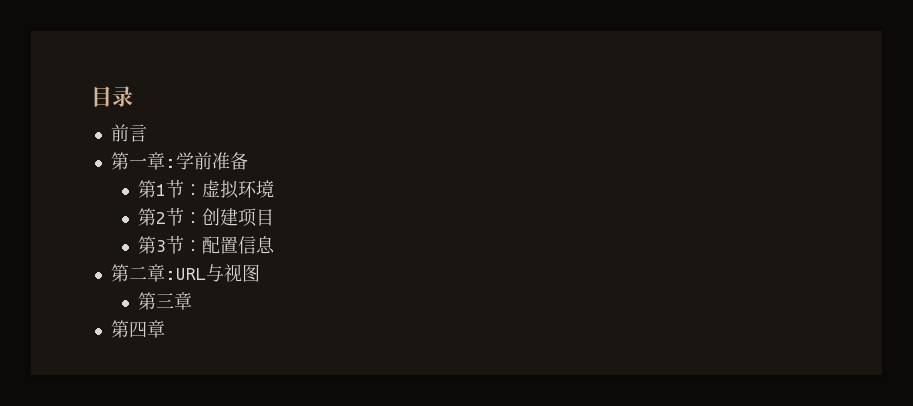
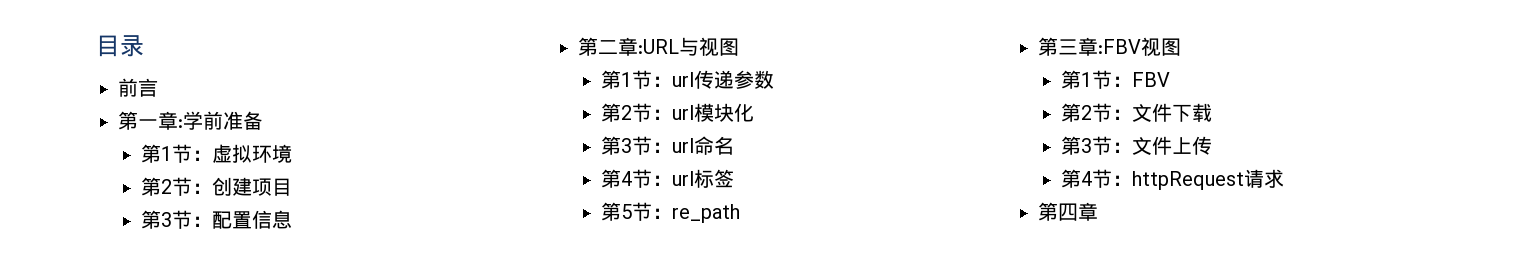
- 第三章
+ 第1节：url传递参数
+ 第2节：url模块化
+ 第3节：url命名
+ 第4节：url标签
+ 第5节：re_path
+ 第三章:FBV视图
+ 第1节：FBV
+ 第2节：文件下载
+ 第3节：文件上传
+ 第4节：httpRequest请求

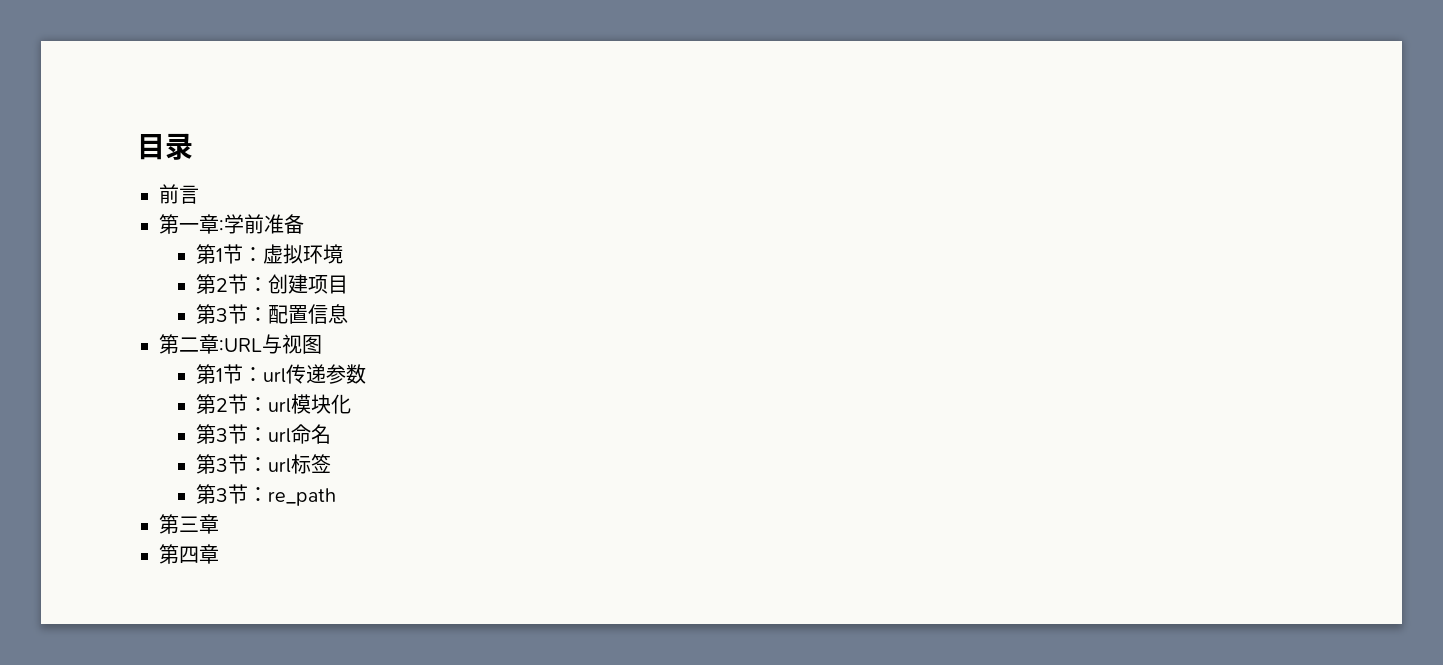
- 第4节：url标签
+ 第3节：url标签
- 第5节：re_path
+ 第3节：re_path
- 第三章:FBV视图
- 第1节：FBV
- 第2节：文件下载
- 第3节：文件上传
- 第4节：httpRequest请求
+ 第三章

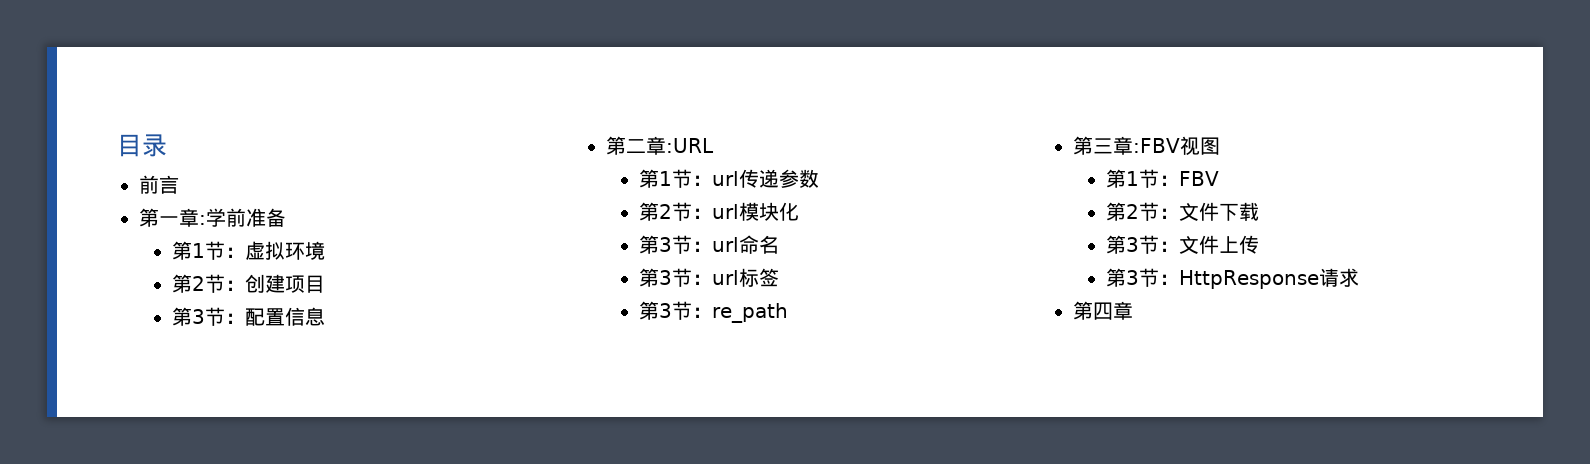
- 第二章:URL与视图
+ 第二章:URL
- 第三章
+ 第三章:FBV视图
+ 第1节：FBV
+ 第2节：文件下载
+ 第3节：文件上传
+ 第3节：HttpResponse请求

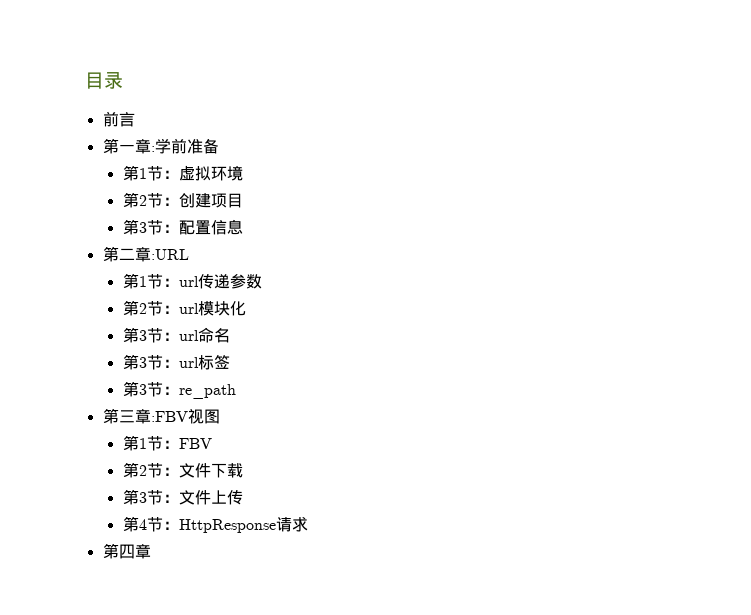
- 第3节：HttpResponse请求
+ 第4节：HttpResponse请求

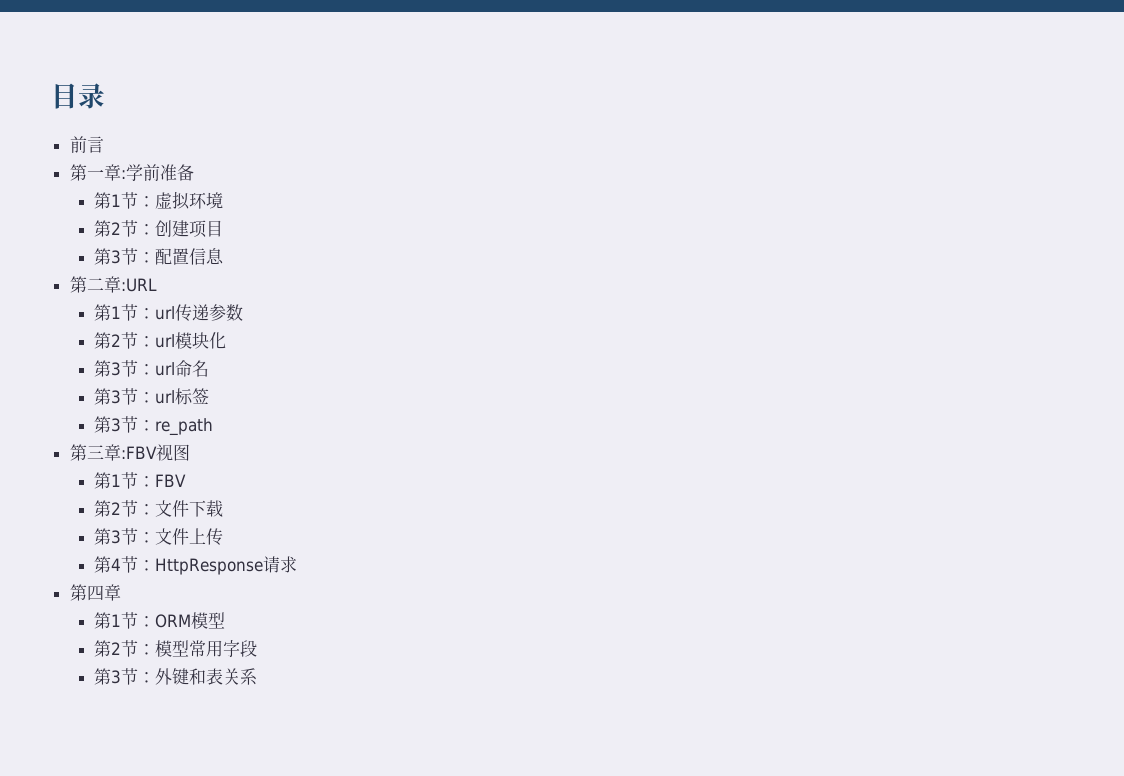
+ 第1节：ORM模型
+ 第2节：模型常用字段
+ 第3节：外键和表关系

